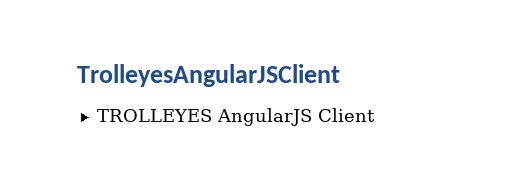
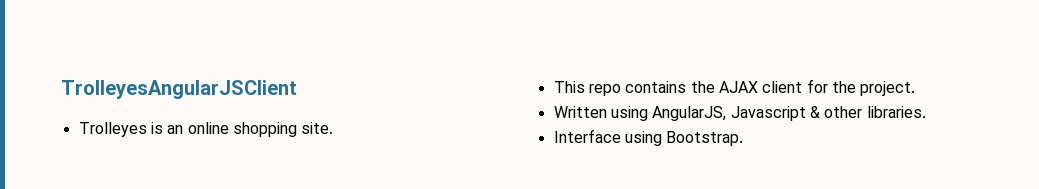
- TROLLEYES AngularJS Client
+ Trolleyes is an online shopping site.
+ This repo contains the AJAX client for the project.
+ Written using AngularJS, Javascript & other libraries.
+ Interface using Bootstrap.

